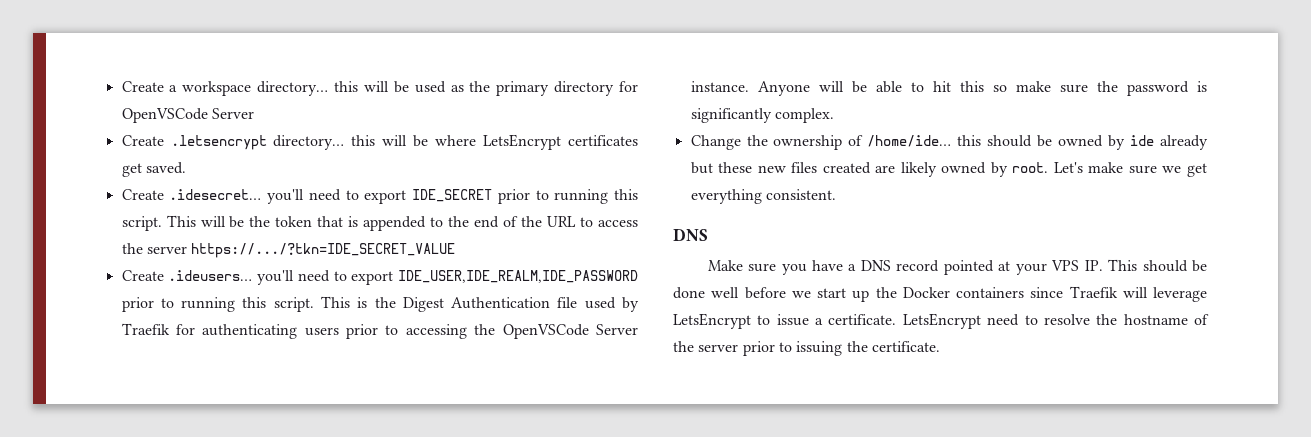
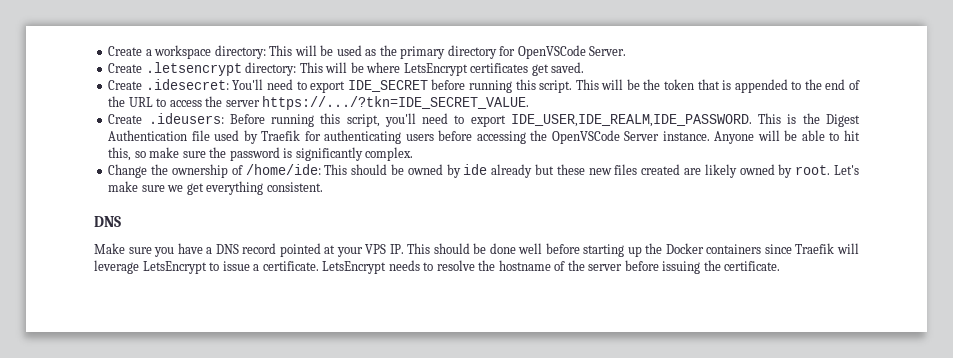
- Create a workspace directory… this will be used as the primary directory for OpenVSCode Server
+ Create a workspace directory: This will be used as the primary directory for OpenVSCode Server.
- Create .letsencrypt directory… this will be where LetsEncrypt certificates get saved.
+ Create .letsencrypt directory: This will be where LetsEncrypt certificates get saved.
- Create .idesecret… you'll need to export IDE_SECRET prior to running this script.
+ Create .idesecret: You'll need to export IDE_SECRET before running this script.
- This will be the token that is appended to the end of the URL to access the server https://.../?tkn=IDE_SECRET_VALUE
- Create .ideusers… you'll need to export IDE_USER,IDE_REALM,IDE_PASSWORD prior to running this script.
+ This will be the token that is appended to the end of the URL to access the server https://.../?tkn=IDE_SECRET_VALUE.
+ Create .ideusers: Before running this script, you'll need to export IDE_USER,IDE_REALM,IDE_PASSWORD.
- This is the Digest Authentication file used by Traefik for authenticating users prior to accessing the OpenVSCode Server instance.
+ This is the Digest Authentication file used by Traefik for authenticating users before accessing the OpenVSCode Server instance.
- Anyone will be able to hit this so make sure the password is significantly complex.
+ Anyone will be able to hit this, so make sure the password is significantly complex.
- Change the ownership of /home/ide… this should be owned by ide already but these new files created are likely owned by root.
+ Change the ownership of /home/ide: This should be owned by ide already but these new files created are likely owned by root.
- Make sure you have a DNS record pointed at your VPS IP. This should be done well before we start up the Docker containers since Traefik will leverage LetsEncrypt to issue a certificate.
+ Make sure you have a DNS record pointed at your VPS IP. This should be done well before starting up the Docker containers since Traefik will leverage LetsEncrypt to issue a certificate.
- LetsEncrypt need to resolve the hostname of the server prior to issuing the certificate.
+ LetsEncrypt needs to resolve the hostname of the server before issuing the certificate.

